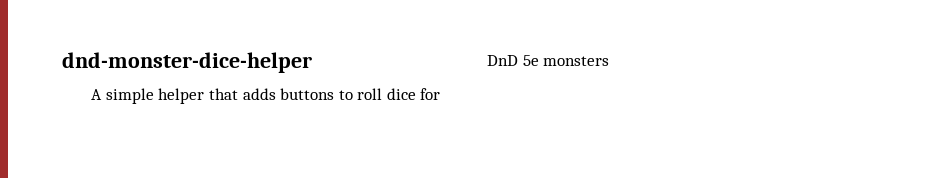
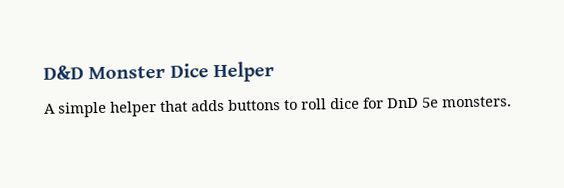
- dnd-monster-dice-helper
+ D&D Monster Dice Helper
- A simple helper that adds buttons to roll dice for DnD 5e monsters
+ A simple helper that adds buttons to roll dice for DnD 5e monsters.

